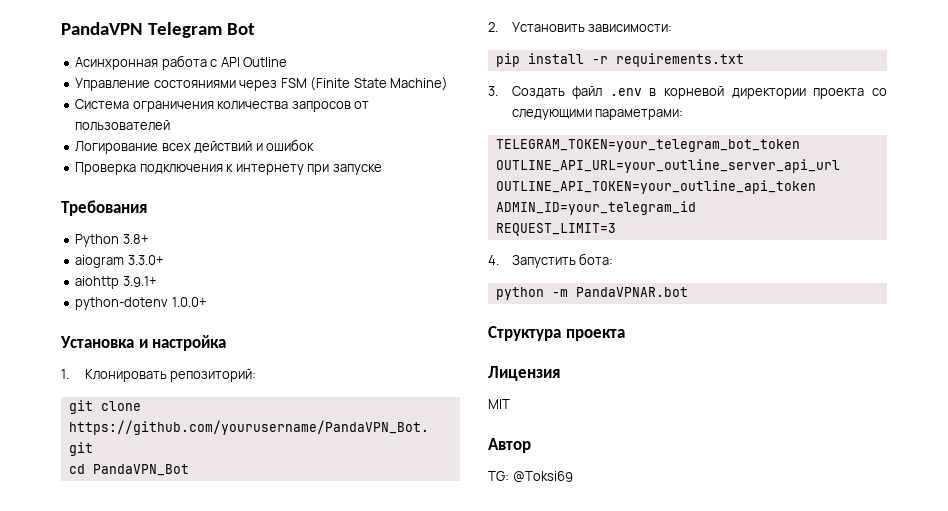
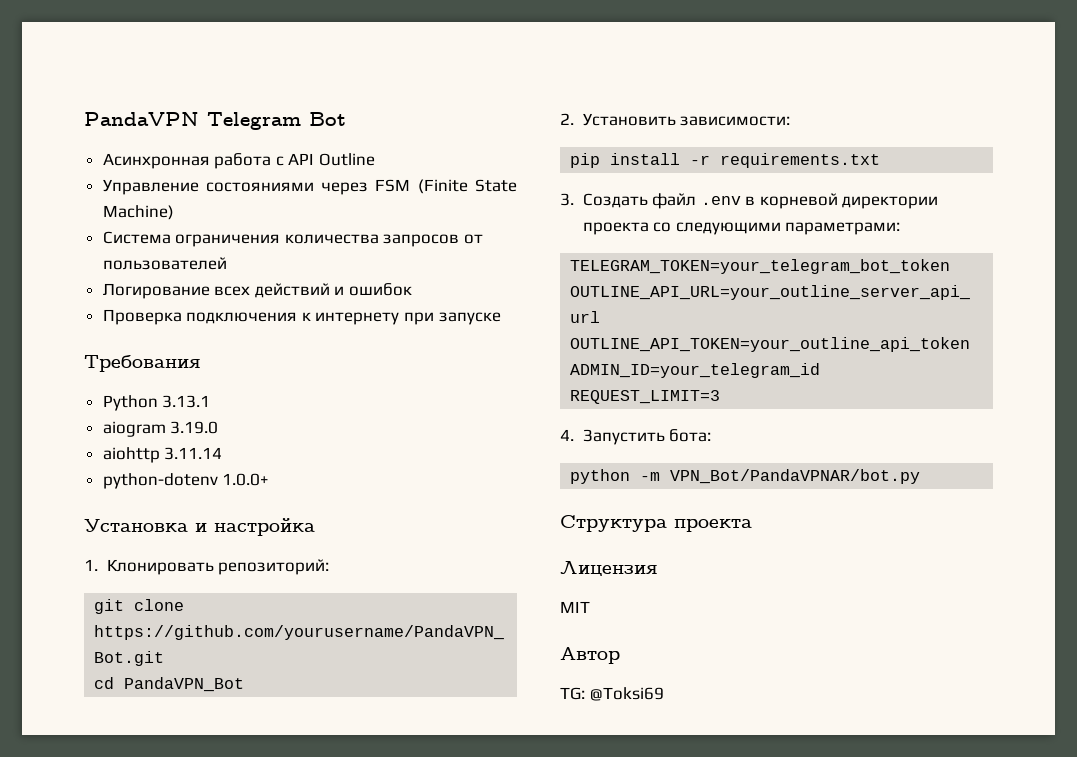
- Python 3.8+
+ Python 3.13.1
- aiogram 3.3.0+
+ aiogram 3.19.0
- aiohttp 3.9.1+
+ aiohttp 3.11.14
- python -m PandaVPNAR.bot
+ python -m VPN_Bot/PandaVPNAR/bot.py

